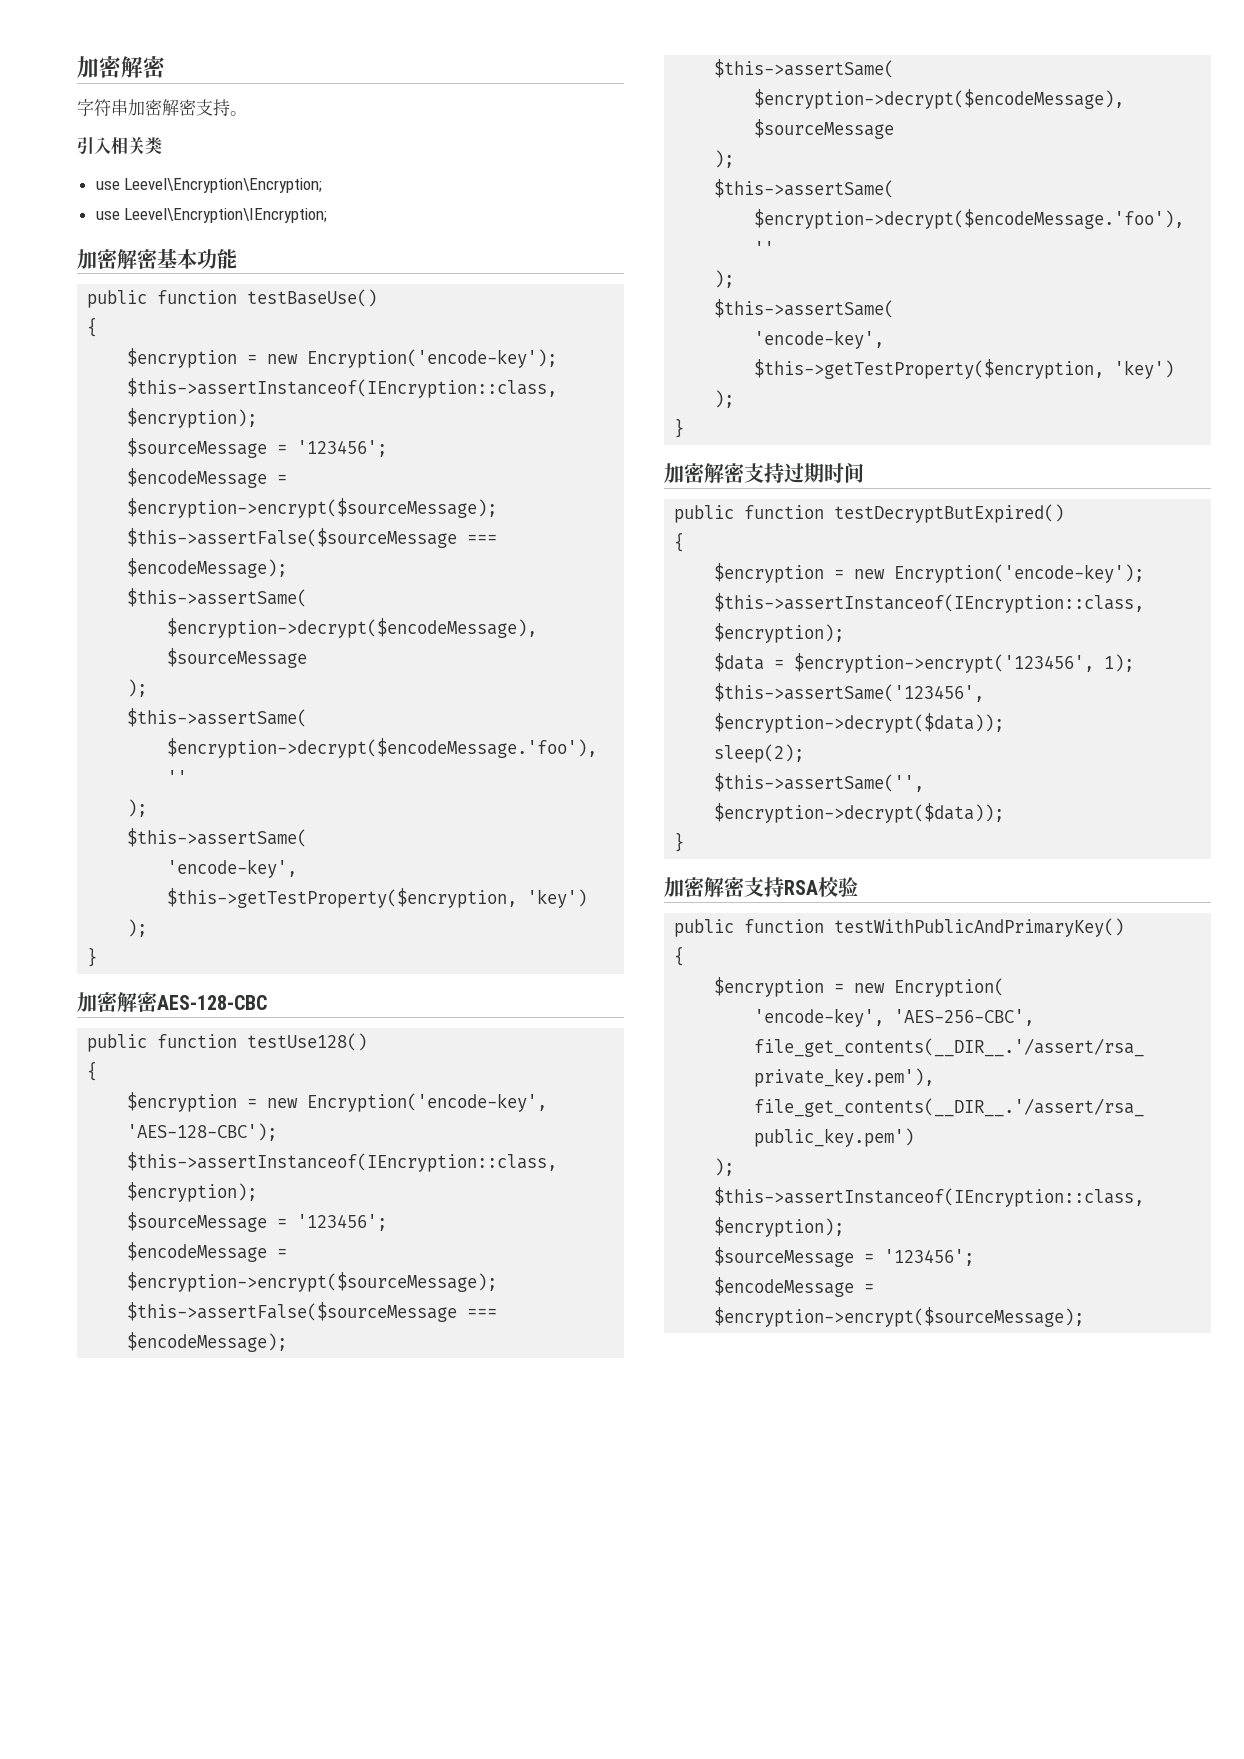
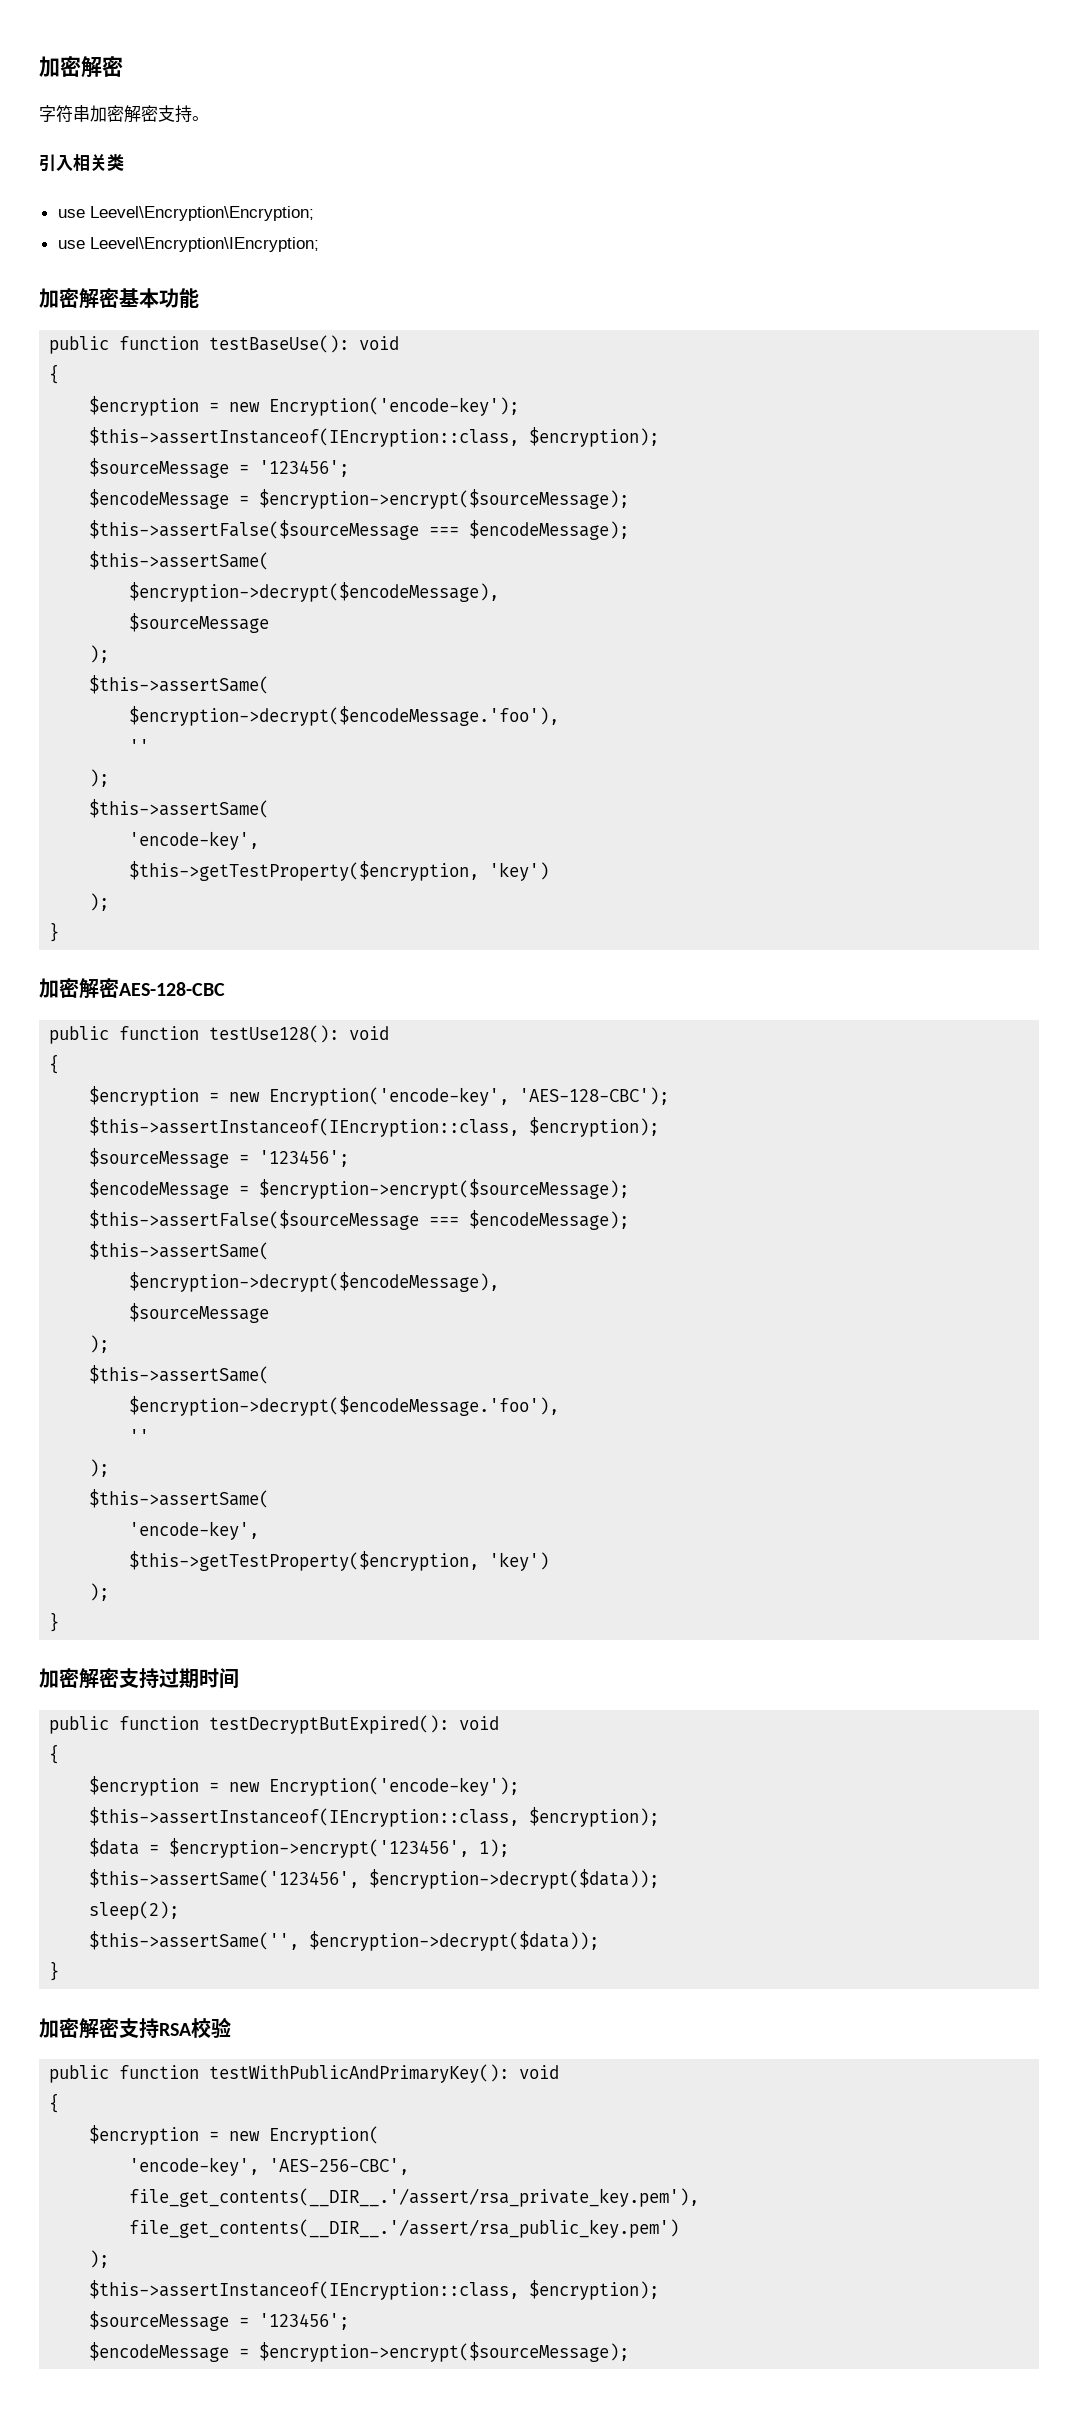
- public function testBaseUse()
+ public function testBaseUse(): void
- public function testUse128()
+ public function testUse128(): void
- public function testDecryptButExpired()
+ public function testDecryptButExpired(): void
- public function testWithPublicAndPrimaryKey()
+ public function testWithPublicAndPrimaryKey(): void

